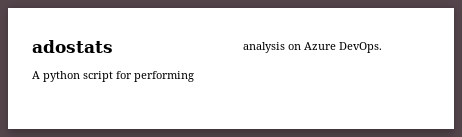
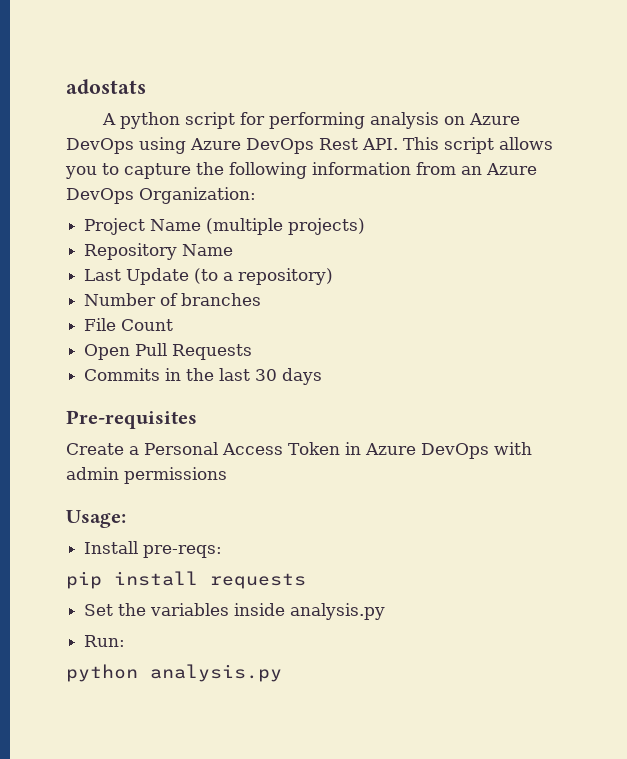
- A python script for performing analysis on Azure DevOps.
+ A python script for performing analysis on Azure DevOps using Azure DevOps Rest API. This script allows you to capture the following information from an Azure DevOps Organization:
+ Project Name (multiple projects)
+ Repository Name
+ Last Update (to a repository)
+ Number of branches
+ File Count
+ Open Pull Requests
+ Commits in the last 30 days
+ Pre-requisites
+ Create a Personal Access Token in Azure DevOps with admin permissions
+ Usage:
+ Install pre-reqs:
+ pip install requests
+ Set the variables inside analysis.py
+ Run:
+ python analysis.py

